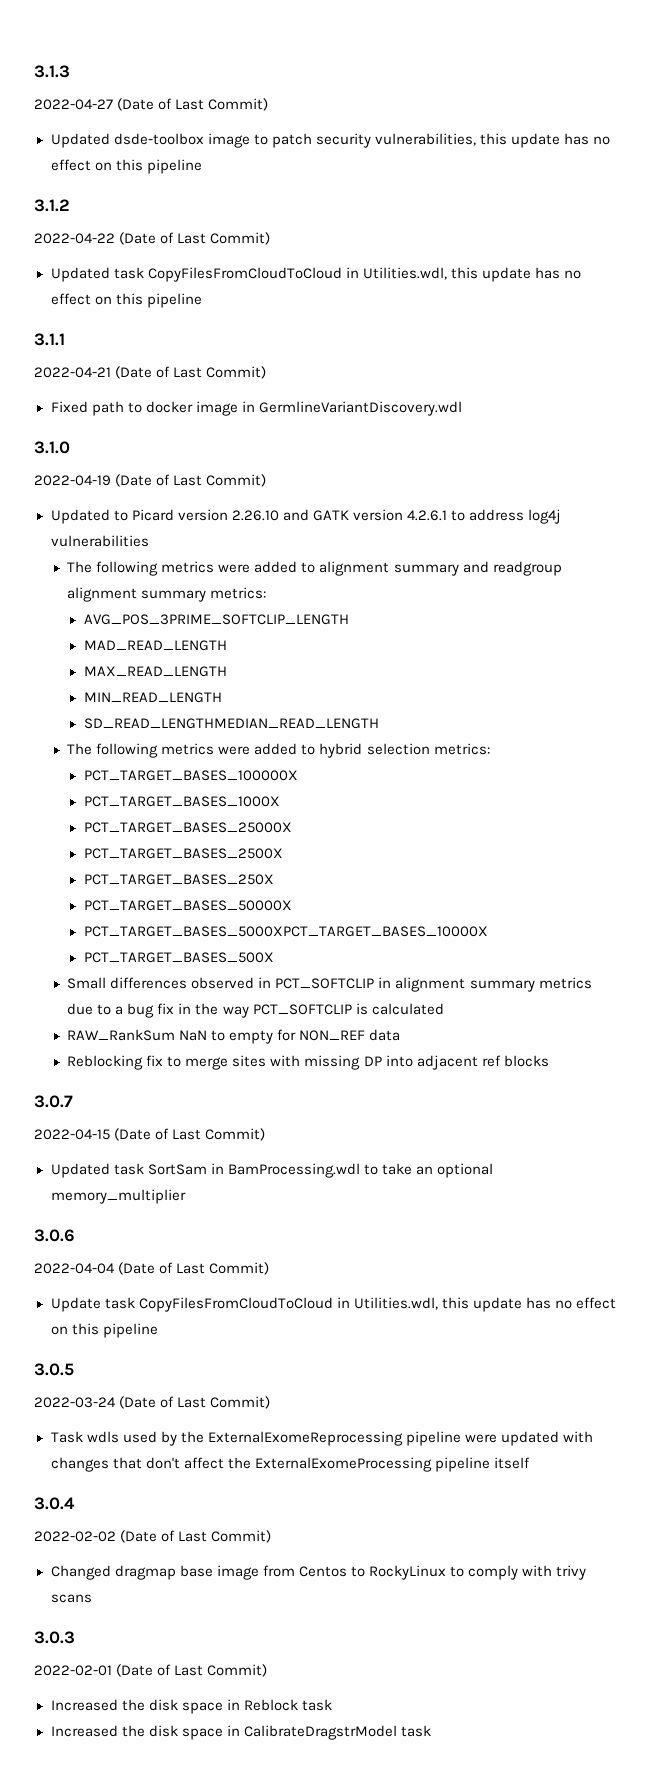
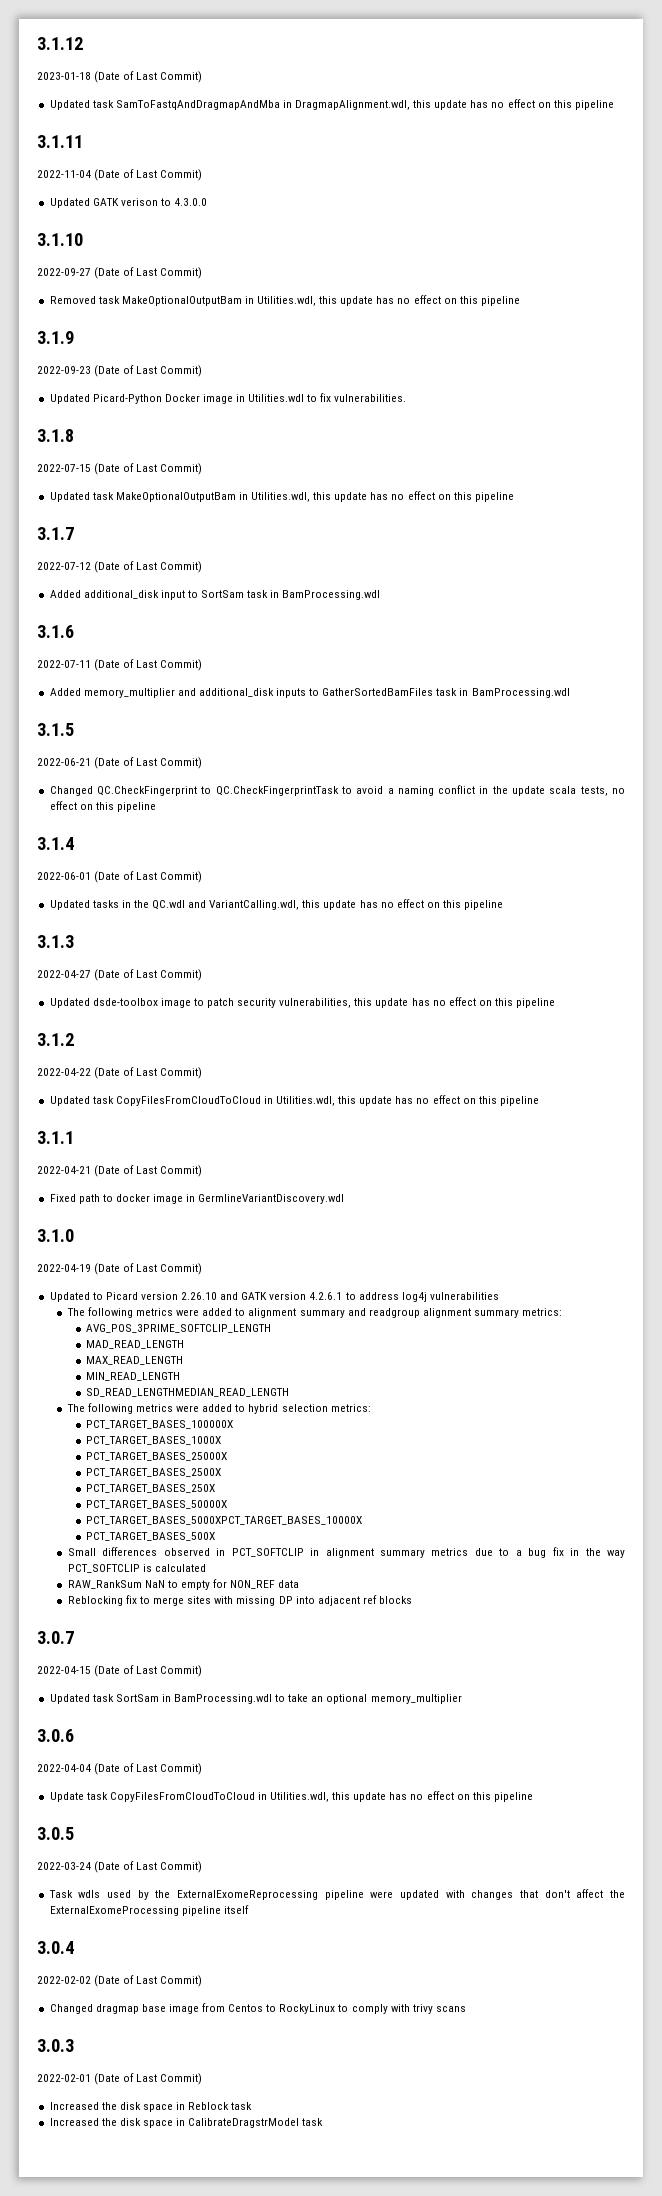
+ 3.1.12
+ 2023-01-18 (Date of Last Commit)
+ Updated task SamToFastqAndDragmapAndMba in DragmapAlignment.wdl, this update has no effect on this pipeline
+ 3.1.11
+ 2022-11-04 (Date of Last Commit)
+ Updated GATK verison to 4.3.0.0
+ 3.1.10
+ 2022-09-27 (Date of Last Commit)
+ Removed task MakeOptionalOutputBam in Utilities.wdl, this update has no effect on this pipeline
+ 3.1.9
+ 2022-09-23 (Date of Last Commit)
+ Updated Picard-Python Docker image in Utilities.wdl to fix vulnerabilities.
+ 3.1.8
+ 2022-07-15 (Date of Last Commit)
+ Updated task MakeOptionalOutputBam in Utilities.wdl, this update has no effect on this pipeline
+ 3.1.7
+ 2022-07-12 (Date of Last Commit)
+ Added additional_disk input to SortSam task in BamProcessing.wdl
+ 3.1.6
+ 2022-07-11 (Date of Last Commit)
+ Added memory_multiplier and additional_disk inputs to GatherSortedBamFiles task in BamProcessing.wdl
+ 3.1.5
+ 2022-06-21 (Date of Last Commit)
+ Changed QC.CheckFingerprint to QC.CheckFingerprintTask to avoid a naming conflict in the update scala tests, no effect on this pipeline
+ 3.1.4
+ 2022-06-01 (Date of Last Commit)
+ Updated tasks in the QC.wdl and VariantCalling.wdl, this update has no effect on this pipeline

